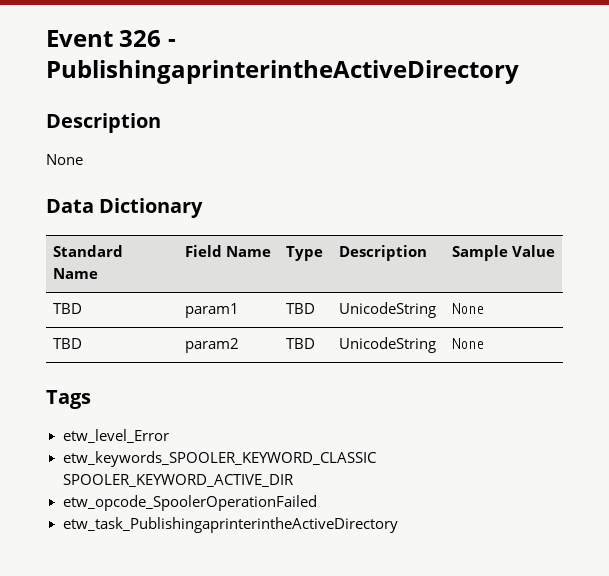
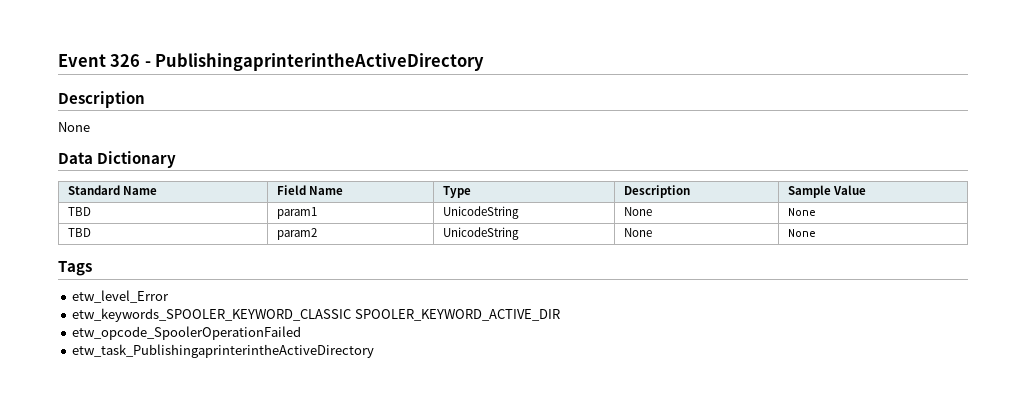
- TBD | param1 | TBD | UnicodeString | None
+ TBD | param1 | UnicodeString | None | None
- TBD | param2 | TBD | UnicodeString | None
+ TBD | param2 | UnicodeString | None | None

